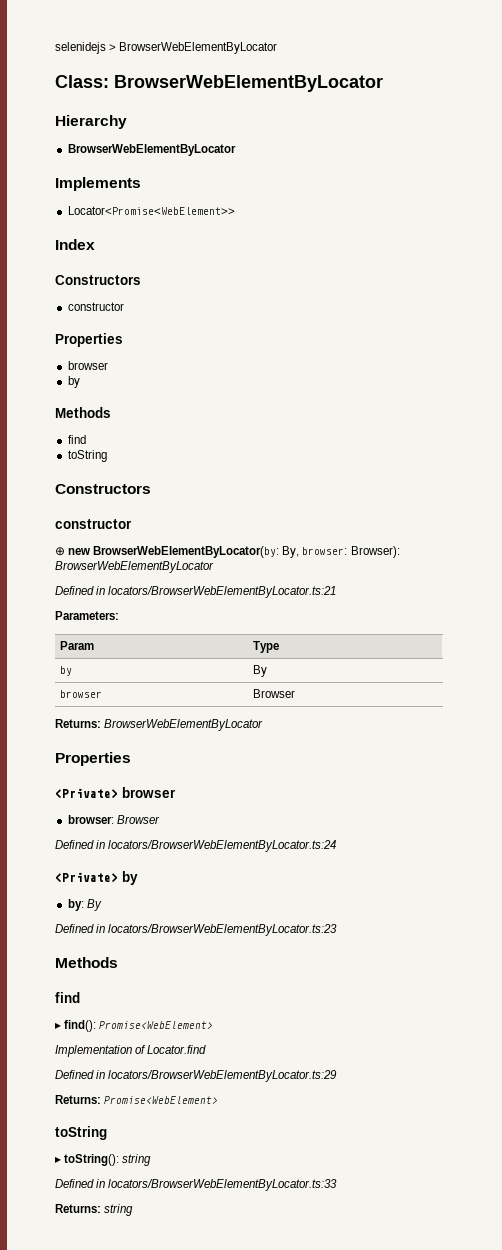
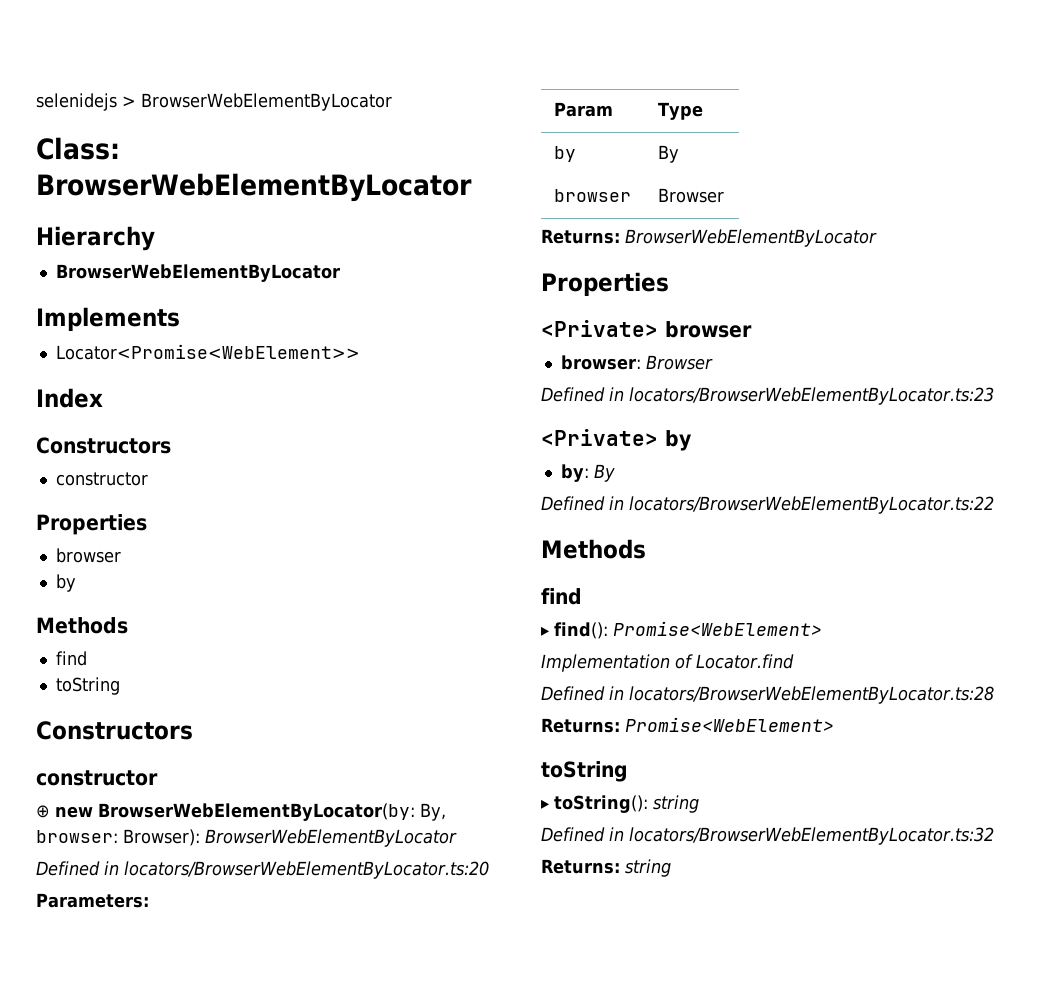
- Defined in locators/BrowserWebElementByLocator.ts:21
+ Defined in locators/BrowserWebElementByLocator.ts:20
- Defined in locators/BrowserWebElementByLocator.ts:24
+ Defined in locators/BrowserWebElementByLocator.ts:23
- Defined in locators/BrowserWebElementByLocator.ts:23
+ Defined in locators/BrowserWebElementByLocator.ts:22
- Defined in locators/BrowserWebElementByLocator.ts:29
+ Defined in locators/BrowserWebElementByLocator.ts:28
- Defined in locators/BrowserWebElementByLocator.ts:33
+ Defined in locators/BrowserWebElementByLocator.ts:32

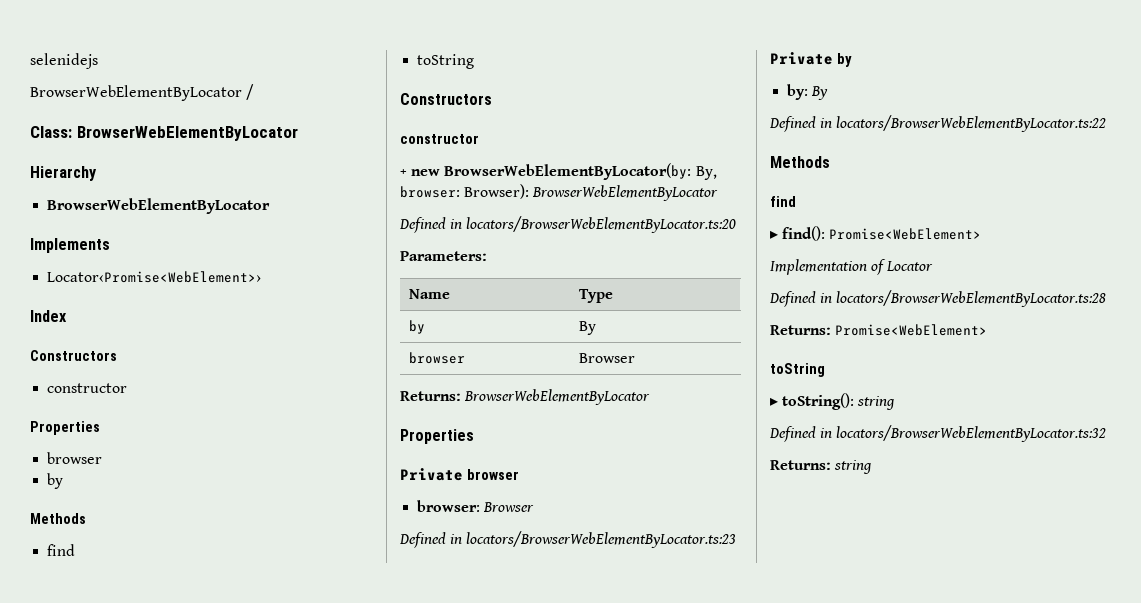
- selenidejs > BrowserWebElementByLocator
+ selenidejs
+ BrowserWebElementByLocator /
- Locator<Promise<WebElement>>
+ Locator‹Promise<WebElement>›
- ⊕ new BrowserWebElementByLocator(by: By, browser: Browser): BrowserWebElementByLocator
+ + new BrowserWebElementByLocator(by: By, browser: Browser): BrowserWebElementByLocator
- Param | Type
+ Name | Type
- <Private> browser
+ Private browser
- <Private> by
+ Private by
- Implementation of Locator.find
+ Implementation of Locator

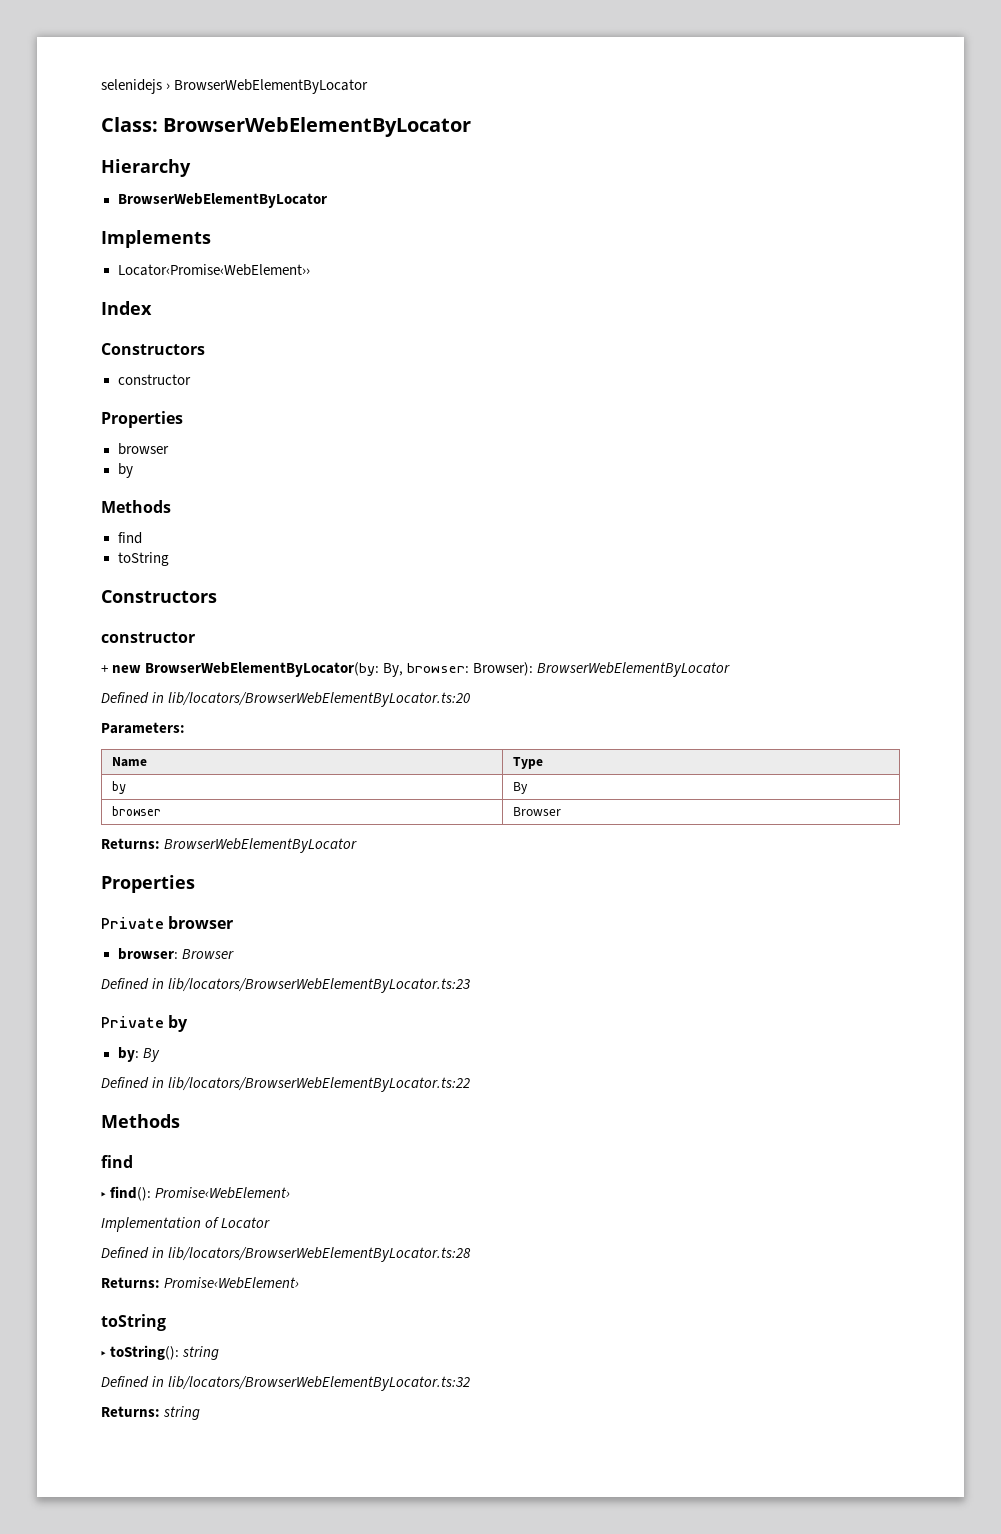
- selenidejs
- BrowserWebElementByLocator /
+ selenidejs › BrowserWebElementByLocator
- Locator‹Promise<WebElement>›
+ Locator‹Promise‹WebElement››
- Defined in locators/BrowserWebElementByLocator.ts:20
+ Defined in lib/locators/BrowserWebElementByLocator.ts:20
- Defined in locators/BrowserWebElementByLocator.ts:23
+ Defined in lib/locators/BrowserWebElementByLocator.ts:23
- Defined in locators/BrowserWebElementByLocator.ts:22
+ Defined in lib/locators/BrowserWebElementByLocator.ts:22
- ▸ find(): Promise<WebElement>
+ ▸ find(): Promise‹WebElement›
- Defined in locators/BrowserWebElementByLocator.ts:28
- Returns: Promise<WebElement>
+ Defined in lib/locators/BrowserWebElementByLocator.ts:28
+ Returns: Promise‹WebElement›
- Defined in locators/BrowserWebElementByLocator.ts:32
+ Defined in lib/locators/BrowserWebElementByLocator.ts:32

